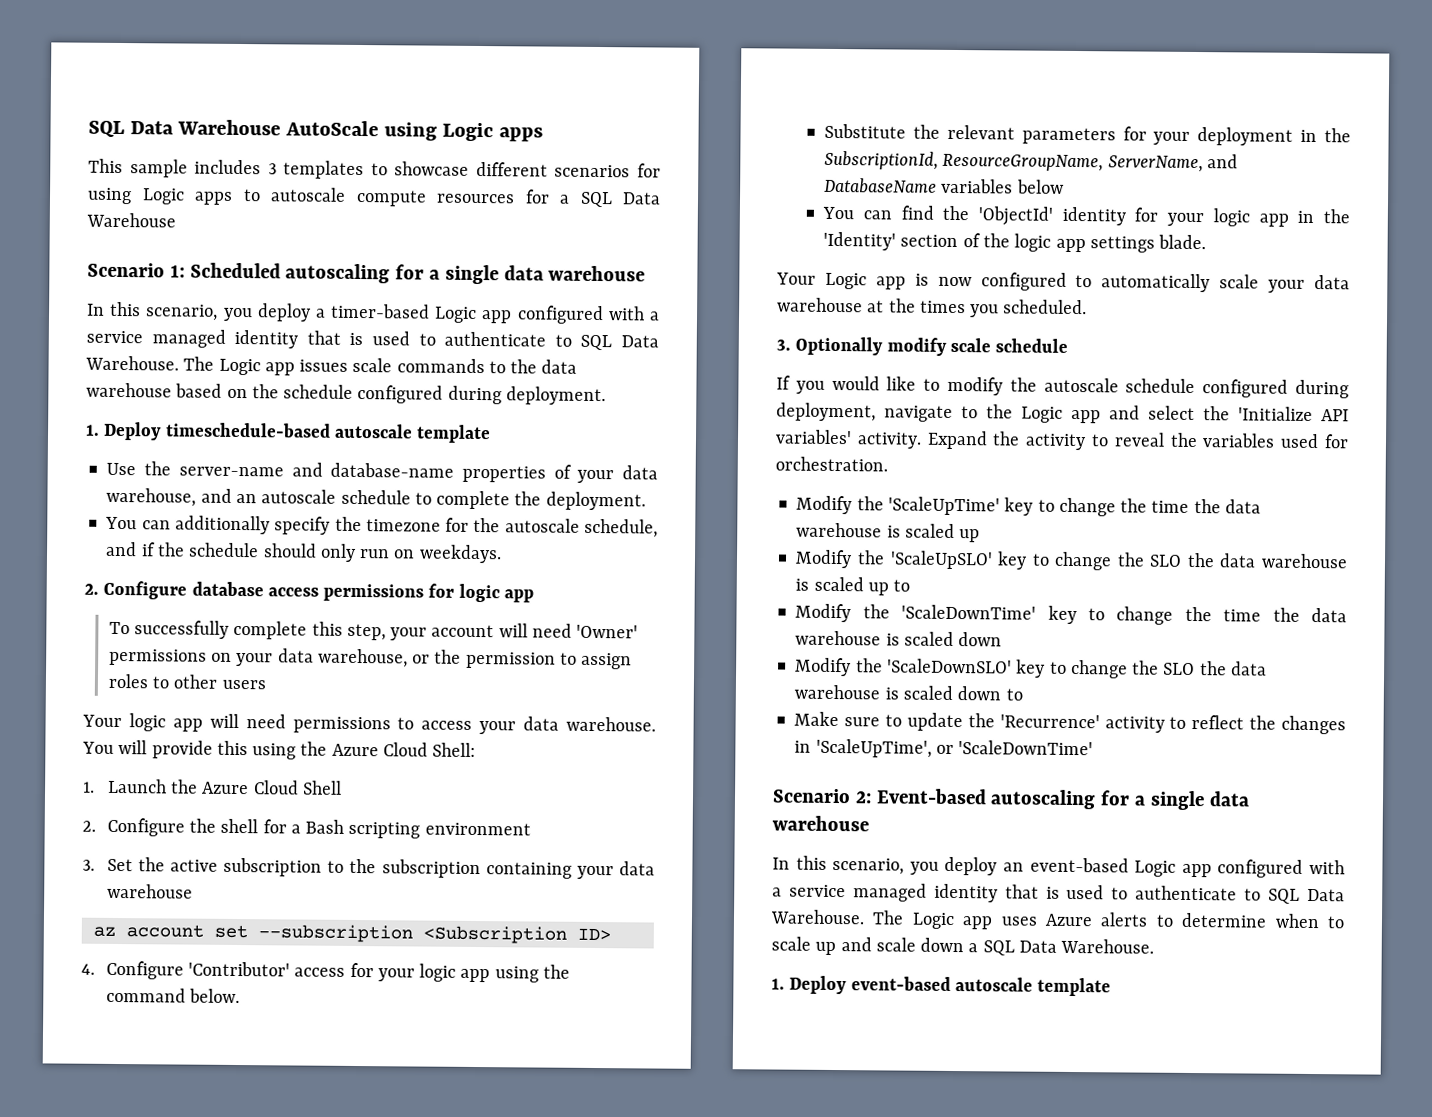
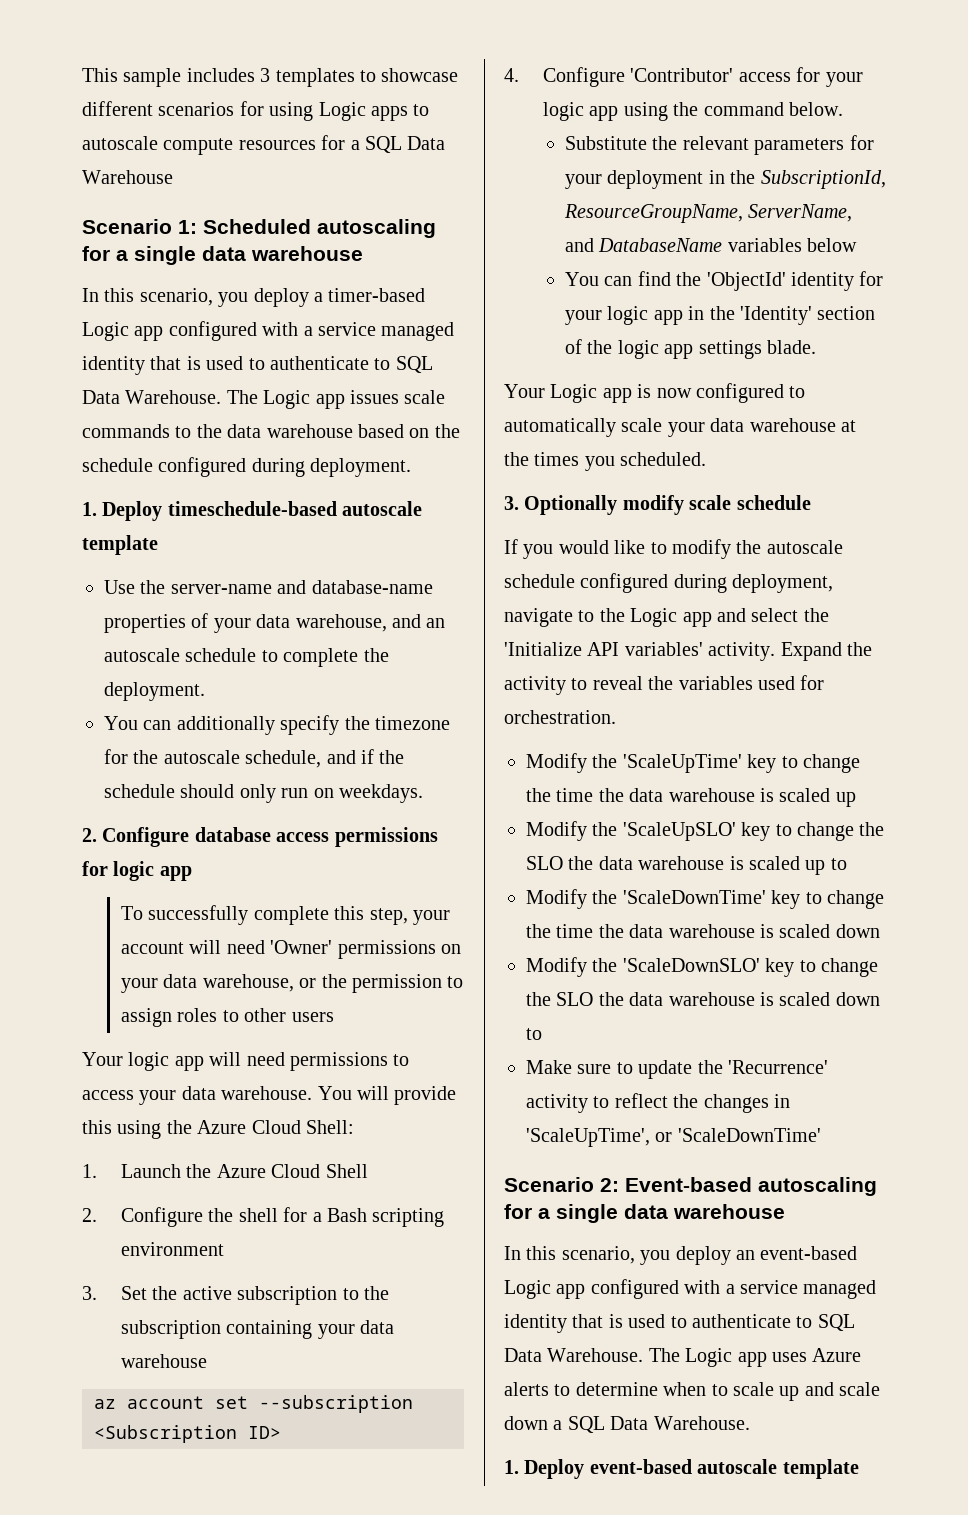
- SQL Data Warehouse AutoScale using Logic apps

